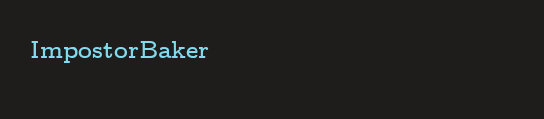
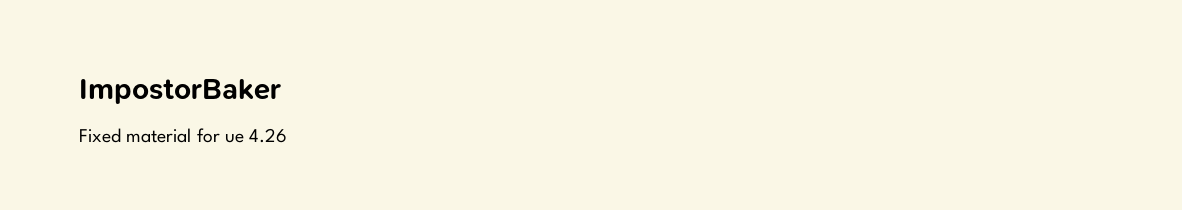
+ Fixed material for ue 4.26

